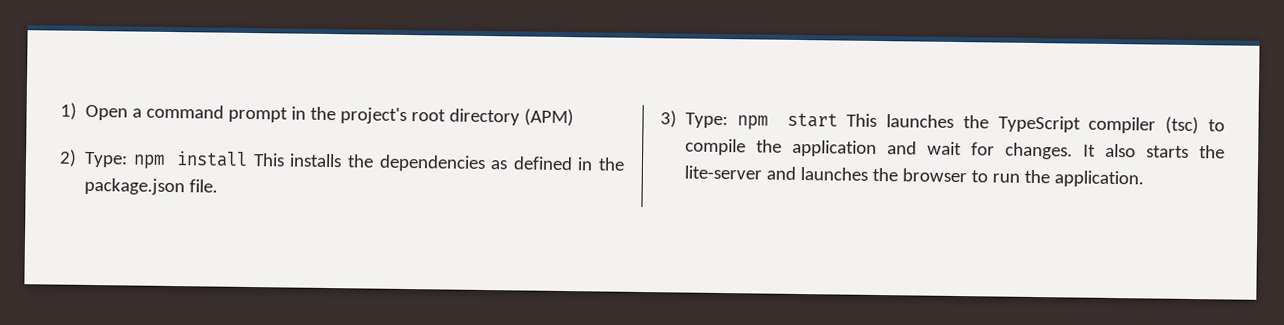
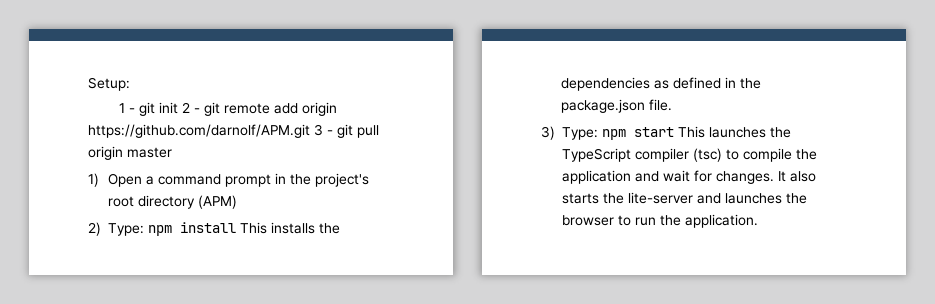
+ Setup:
+ 1 - git init 2 - git remote add origin https://github.com/darnolf/APM.git 3 - git pull origin master

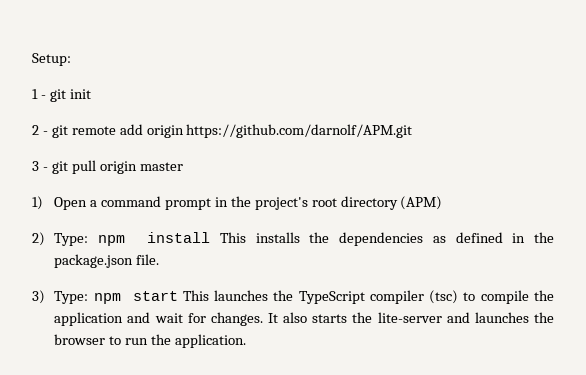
- 1 - git init 2 - git remote add origin https://github.com/darnolf/APM.git 3 - git pull origin master
+ 1 - git init
+ 2 - git remote add origin https://github.com/darnolf/APM.git
+ 3 - git pull origin master

